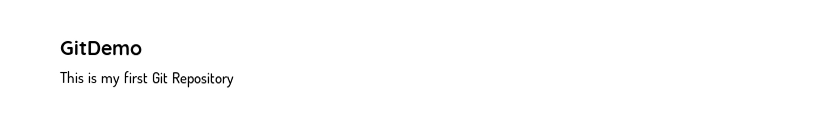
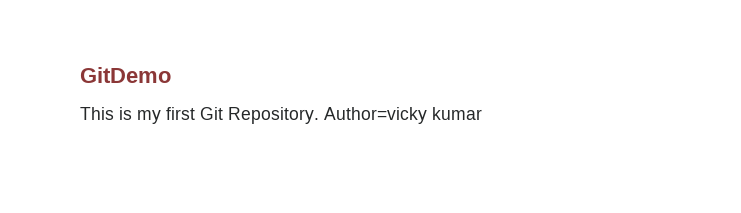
- This is my first Git Repository
+ This is my first Git Repository. Author=vicky kumar

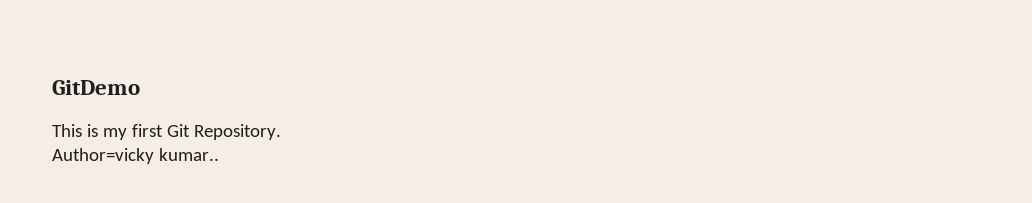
- This is my first Git Repository. Author=vicky kumar
+ This is my first Git Repository.
+ Author=vicky kumar..

